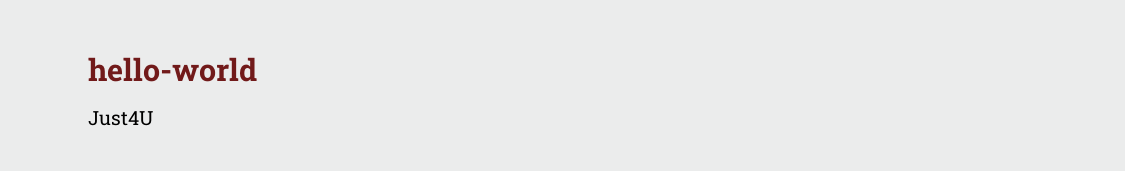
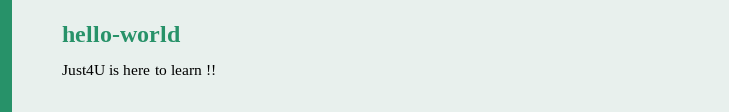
- Just4U
+ Just4U is here to learn !!

